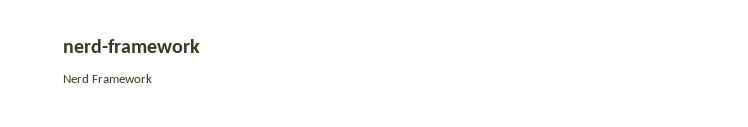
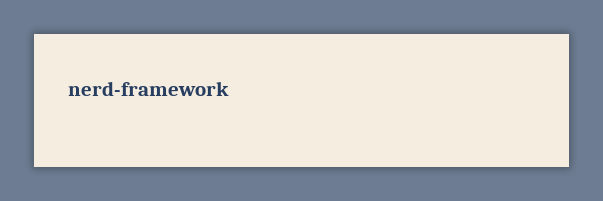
- Nerd Framework

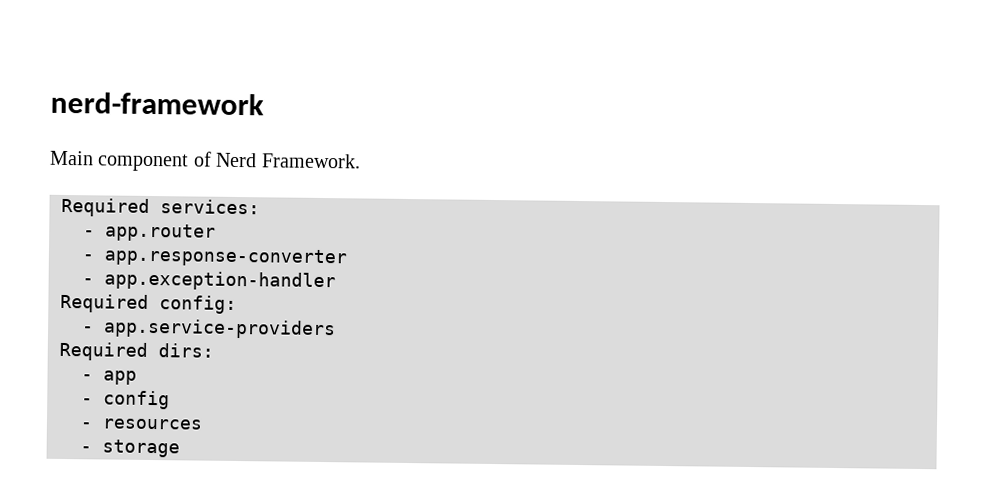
+ Main component of Nerd Framework.
+ Required services:
+ - app.router
+ - app.response-converter
+ - app.exception-handler
+ Required config:
+ - app.service-providers
+ Required dirs:
+ - app
+ - config
+ - resources
+ - storage

